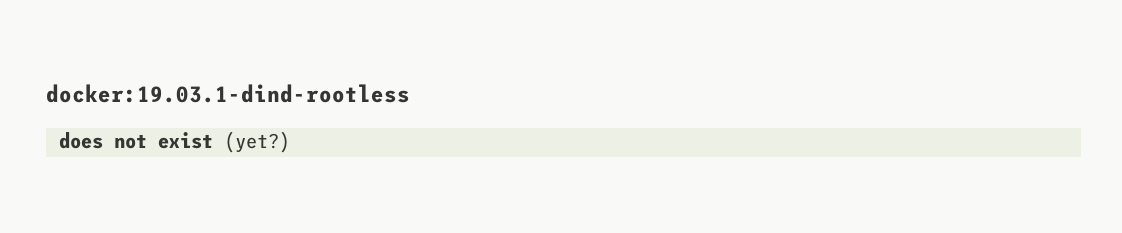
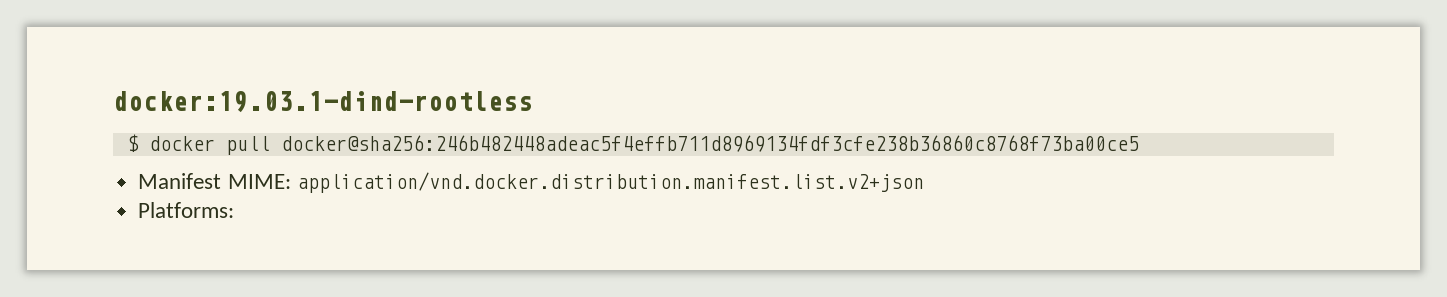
- does not exist (yet?)
+ $ docker pull docker@sha256:246b482448adeac5f4effb711d8969134fdf3cfe238b36860c8768f73ba00ce5
+ Manifest MIME: application/vnd.docker.distribution.manifest.list.v2+json
+ Platforms:

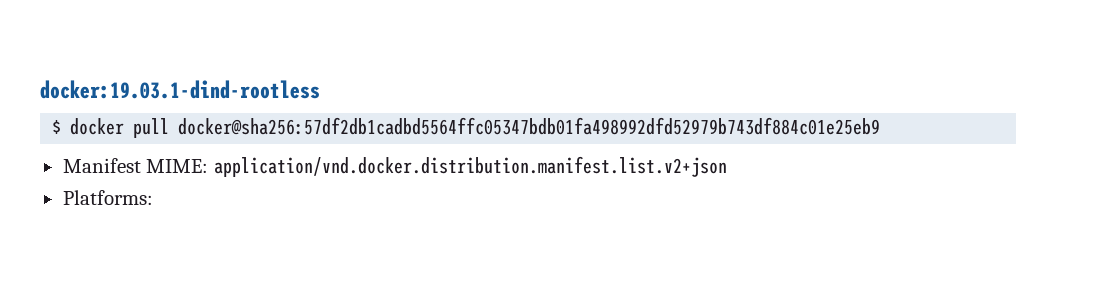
- $ docker pull docker@sha256:246b482448adeac5f4effb711d8969134fdf3cfe238b36860c8768f73ba00ce5
+ $ docker pull docker@sha256:57df2db1cadbd5564ffc05347bdb01fa498992dfd52979b743df884c01e25eb9

